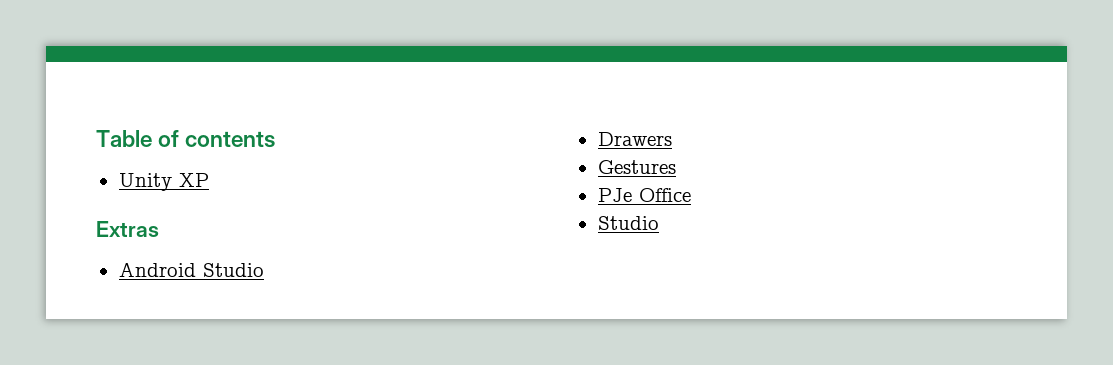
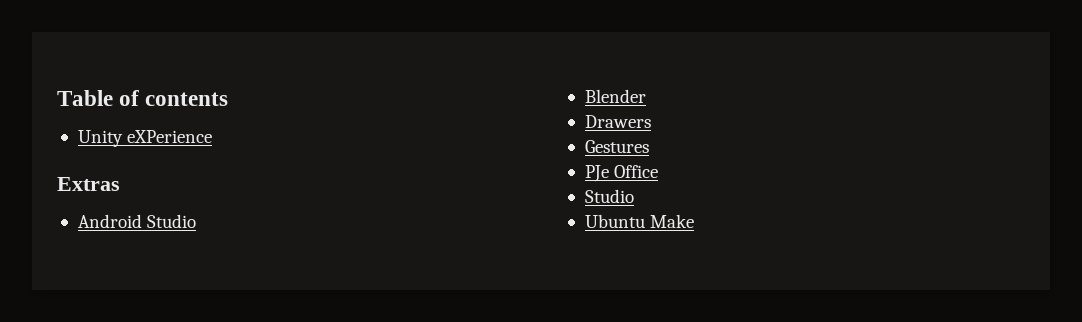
- Unity XP
+ Unity eXPerience
+ Blender
+ Ubuntu Make

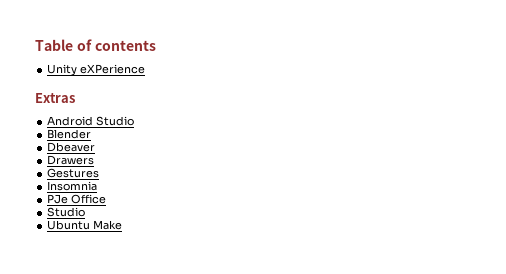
+ Dbeaver
+ Insomnia

